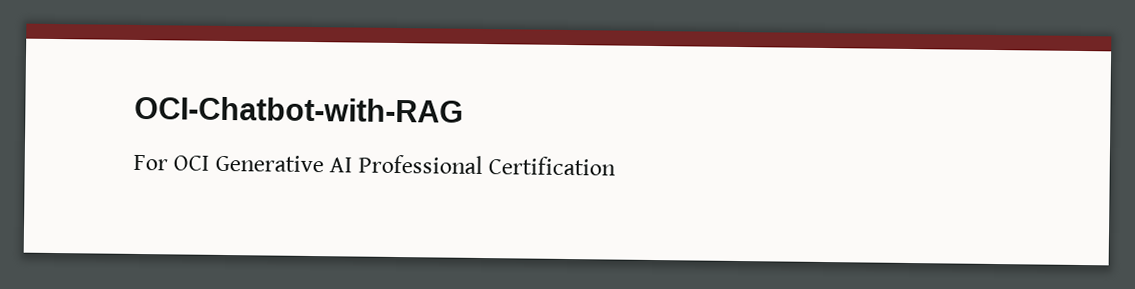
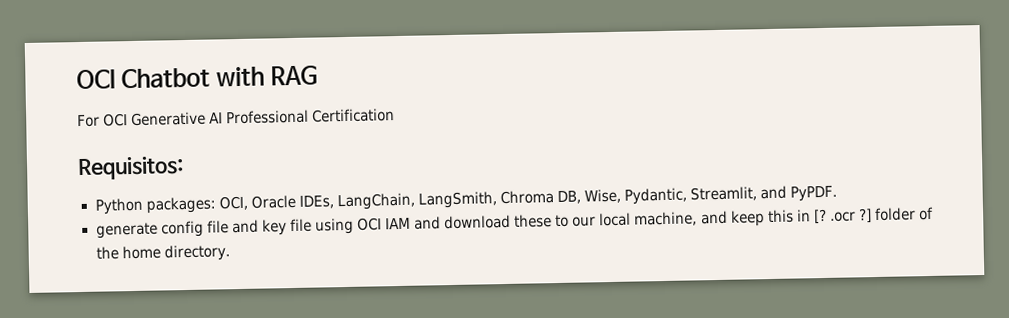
- OCI-Chatbot-with-RAG
+ OCI Chatbot with RAG
+ Requisitos:
+ Python packages: OCI, Oracle IDEs, LangChain, LangSmith, Chroma DB, Wise, Pydantic, Streamlit, and PyPDF.
+ generate config file and key file using OCI IAM and download these to our local machine, and keep this in [? .ocr ?] folder of the home directory.

